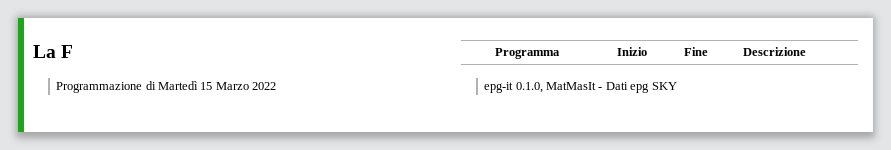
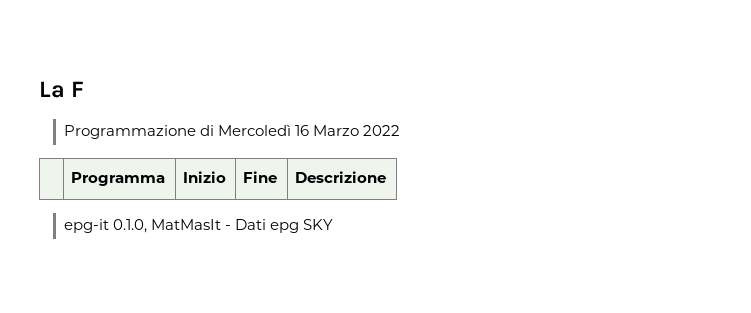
- Programmazione di Martedì 15 Marzo 2022
+ Programmazione di Mercoledì 16 Marzo 2022

